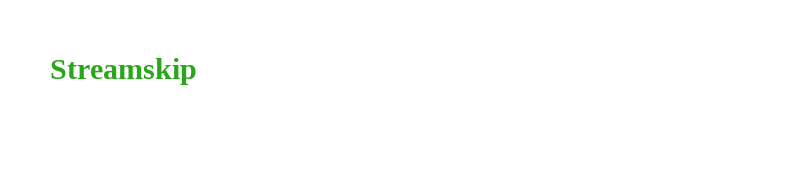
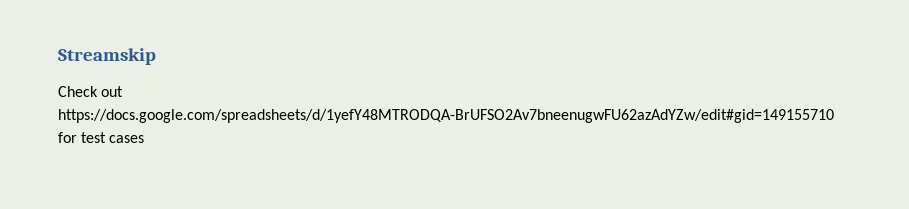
+ Check out https://docs.google.com/spreadsheets/d/1yefY48MTRODQA-BrUFSO2Av7bneenugwFU62azAdYZw/edit#gid=149155710 for test cases

